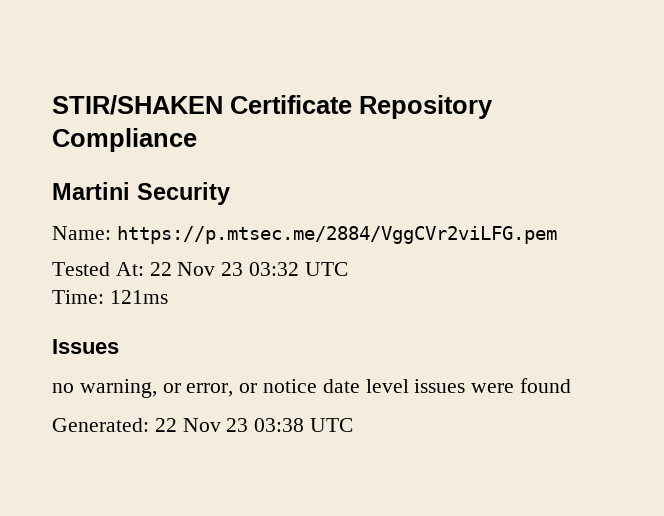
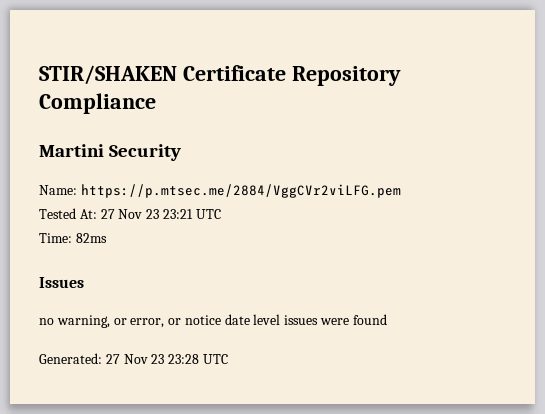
- Tested At: 22 Nov 23 03:32 UTC
+ Tested At: 27 Nov 23 23:21 UTC
- Time: 121ms
+ Time: 82ms
- Generated: 22 Nov 23 03:38 UTC
+ Generated: 27 Nov 23 23:28 UTC

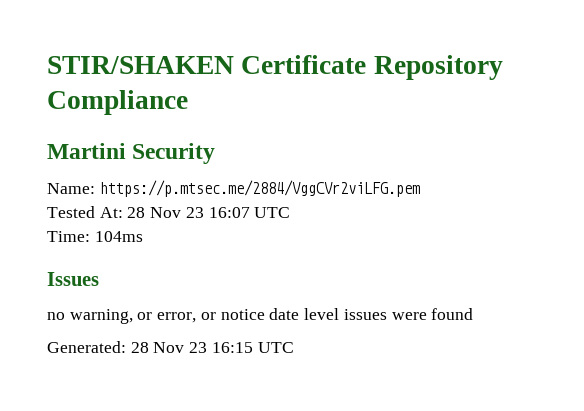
- Tested At: 27 Nov 23 23:21 UTC
+ Tested At: 28 Nov 23 16:07 UTC
- Time: 82ms
+ Time: 104ms
- Generated: 27 Nov 23 23:28 UTC
+ Generated: 28 Nov 23 16:15 UTC

